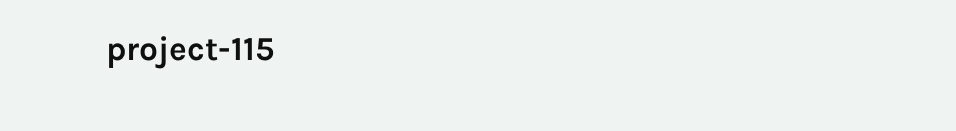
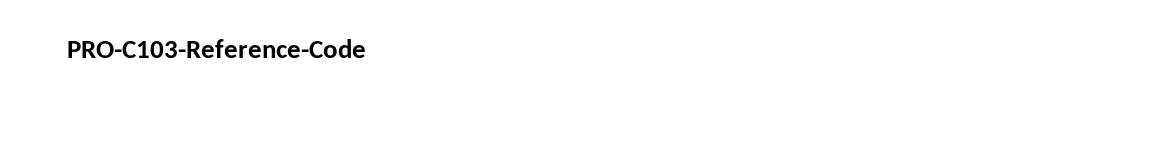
- project-115
+ PRO-C103-Reference-Code

